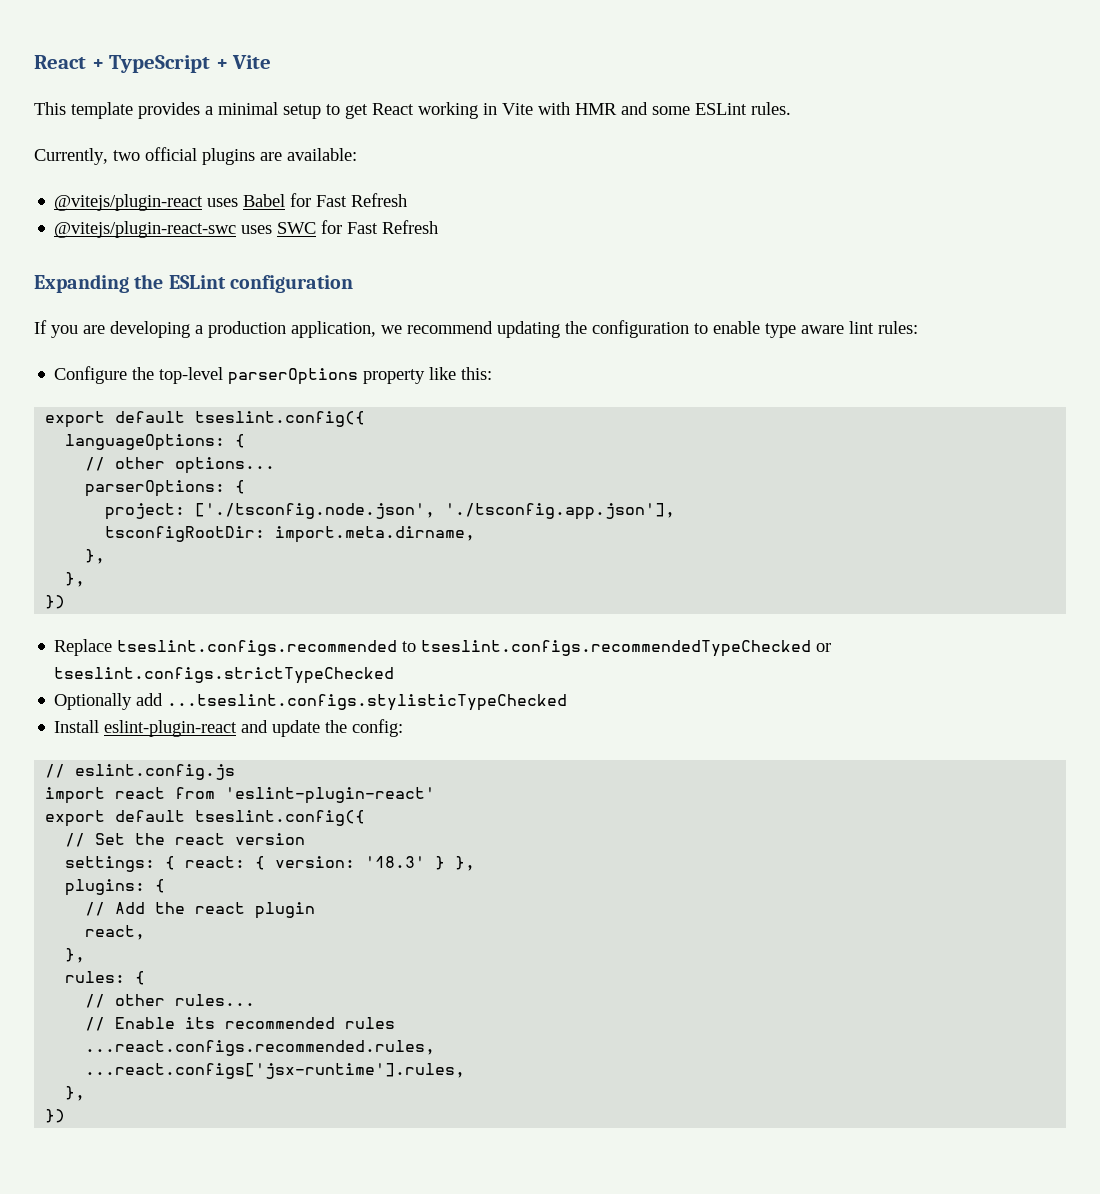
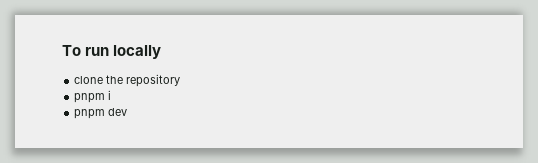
- React + TypeScript + Vite
- This template provides a minimal setup to get React working in Vite with HMR and some ESLint rules.
- Currently, two official plugins are available:
- @vitejs/plugin-react uses Babel for Fast Refresh
- @vitejs/plugin-react-swc uses SWC for Fast Refresh
- Expanding the ESLint configuration
- If you are developing a production application, we recommend updating the configuration to enable type aware lint rules:
- Configure the top-level parserOptions property like this:
- export default tseslint.config({
- languageOptions: {
- // other options...
- parserOptions: {
- project: ['./tsconfig.node.json', './tsconfig.app.json'],
- tsconfigRootDir: import.meta.dirname,
- },
- },
- })
- Replace tseslint.configs.recommended to tseslint.configs.recommendedTypeChecked or tseslint.configs.strictTypeChecked
- Optionally add ...tseslint.configs.stylisticTypeChecked
- Install eslint-plugin-react and update the config:
- // eslint.config.js
- import react from 'eslint-plugin-react'
- export default tseslint.config({
- // Set the react version
- settings: { react: { version: '18.3' } },
- plugins: {
- // Add the react plugin
- react,
- },
- rules: {
- // other rules...
- // Enable its recommended rules
- ...react.configs.recommended.rules,
- ...react.configs['jsx-runtime'].rules,
- },
- })
+ To run locally
+ clone the repository
+ pnpm i
+ pnpm dev

